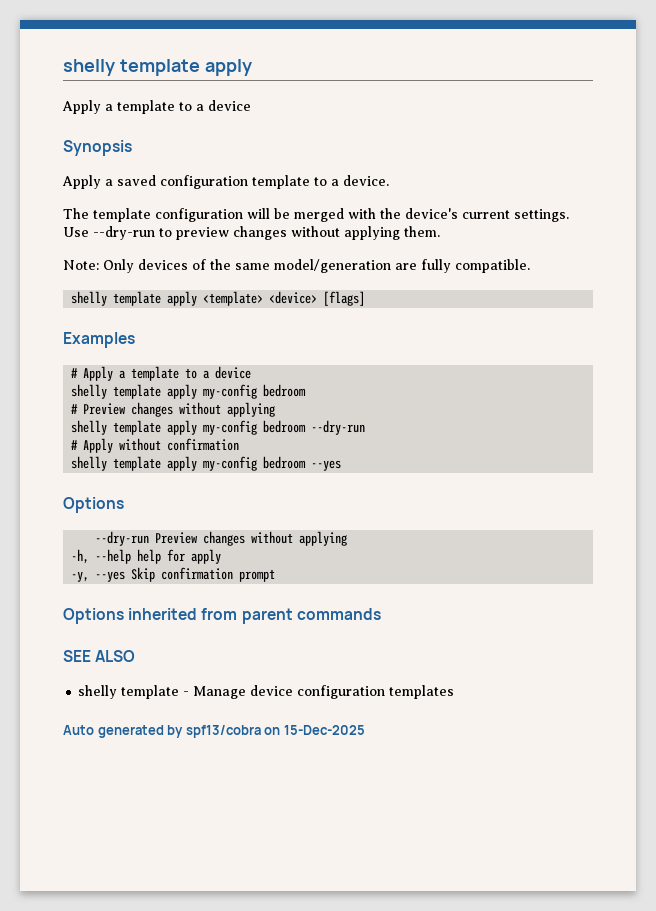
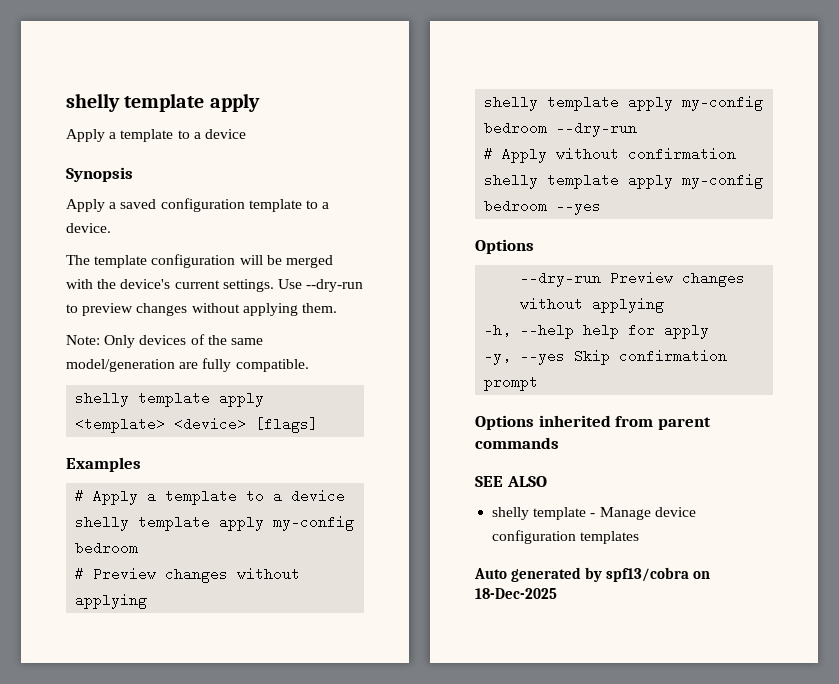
- Auto generated by spf13/cobra on 15-Dec-2025
+ Auto generated by spf13/cobra on 18-Dec-2025

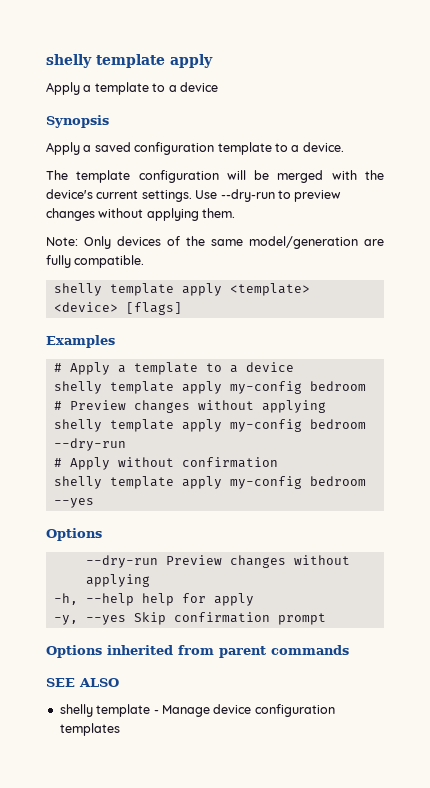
- Auto generated by spf13/cobra on 18-Dec-2025

